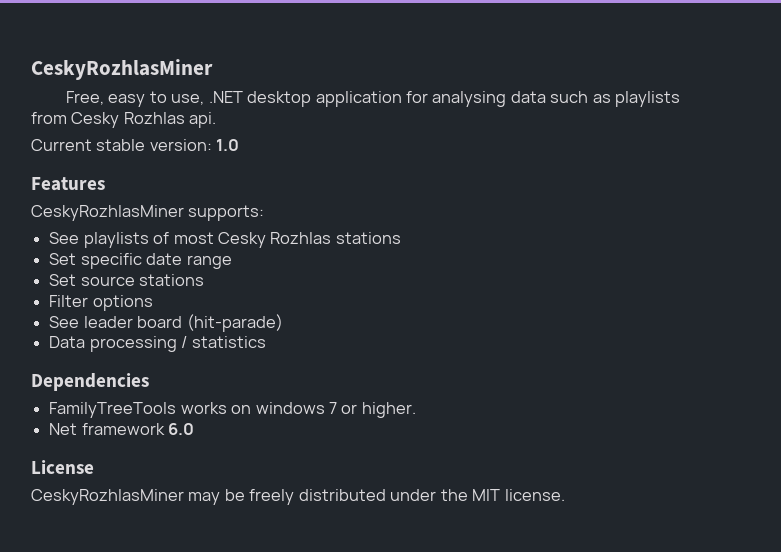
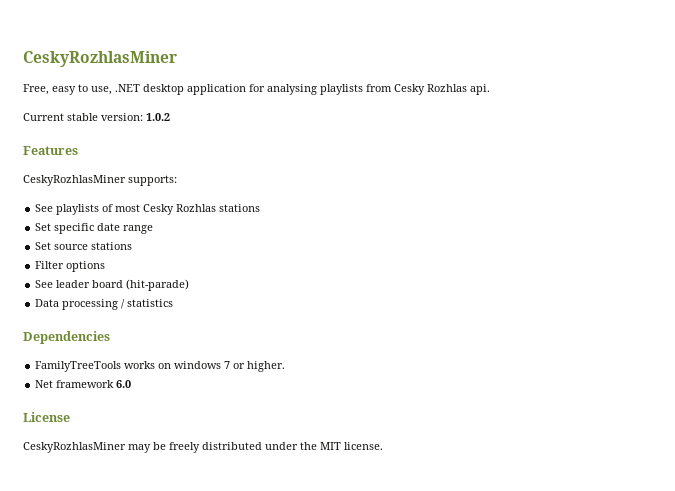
- Free, easy to use, .NET desktop application for analysing data such as playlists from Cesky Rozhlas api.
+ Free, easy to use, .NET desktop application for analysing playlists from Cesky Rozhlas api.
- Current stable version: 1.0
+ Current stable version: 1.0.2

